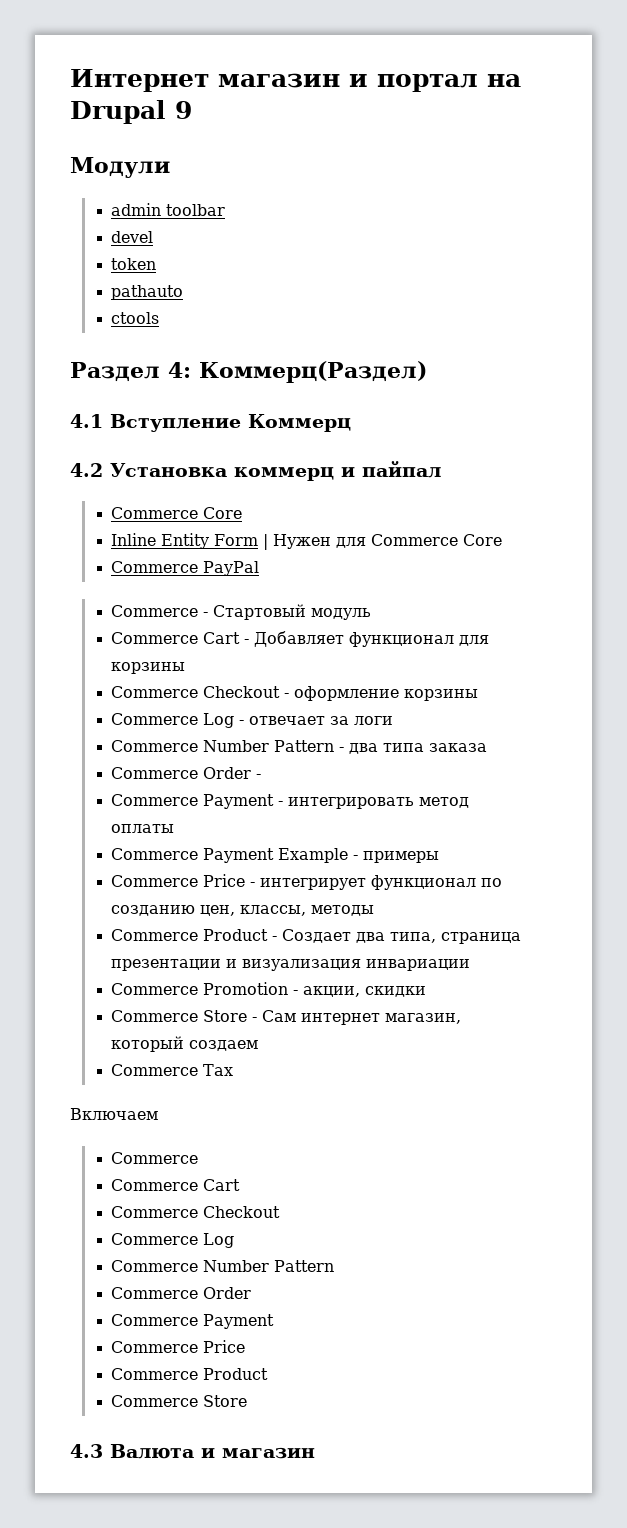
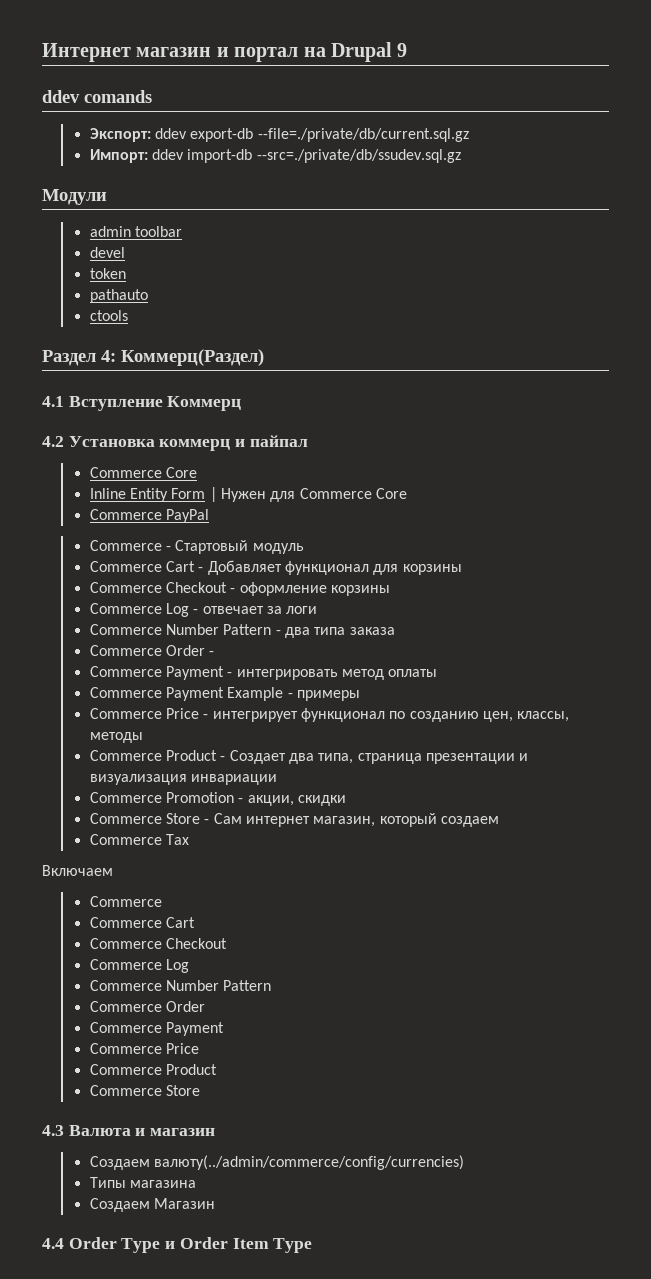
+ ddev comands
+ Экспорт: ddev export-db --file=./private/db/current.sql.gz
+ Импорт: ddev import-db --src=./private/db/ssudev.sql.gz
+ Создаем валюту(../admin/commerce/config/currencies)
+ Типы магазина
+ Создаем Магазин
+ 4.4 Order Type и Order Item Type

